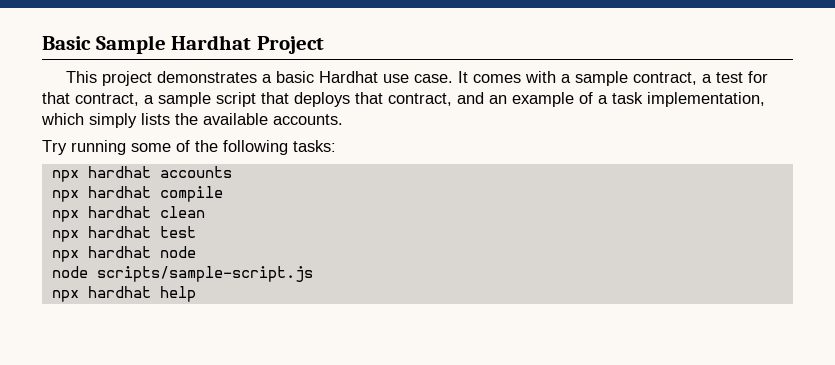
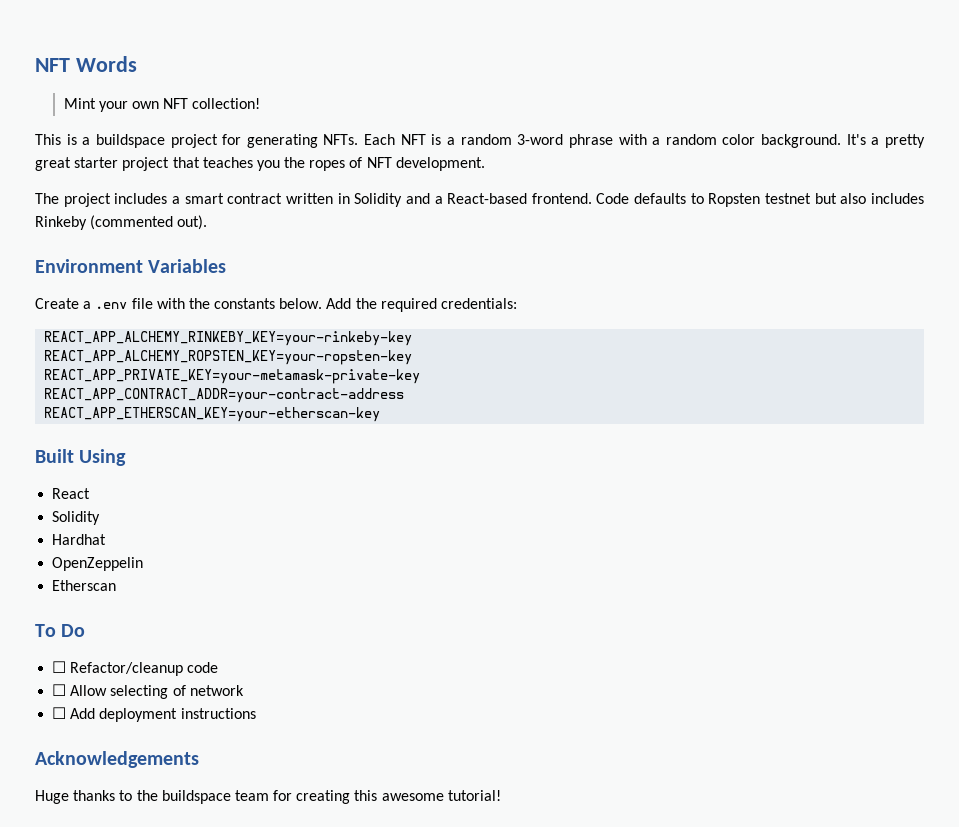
- Basic Sample Hardhat Project
- This project demonstrates a basic Hardhat use case. It comes with a sample contract, a test for that contract, a sample script that deploys that contract, and an example of a task implementation, which simply lists the available accounts.
- Try running some of the following tasks:
- npx hardhat accounts
- npx hardhat compile
- npx hardhat clean
- npx hardhat test
- npx hardhat node
- node scripts/sample-script.js
- npx hardhat help
+ NFT Words
+ Mint your own NFT collection!
+ This is a buildspace project for generating NFTs. Each NFT is a random 3-word phrase with a random color background. It's a pretty great starter project that teaches you the ropes of NFT development.
+ The project includes a smart contract written in Solidity and a React-based frontend. Code defaults to Ropsten testnet but also includes Rinkeby (commented out).
+ Environment Variables
+ Create a .env file with the constants below. Add the required credentials:
+ REACT_APP_ALCHEMY_RINKEBY_KEY=your-rinkeby-key
+ REACT_APP_ALCHEMY_ROPSTEN_KEY=your-ropsten-key
+ REACT_APP_PRIVATE_KEY=your-metamask-private-key
+ REACT_APP_CONTRACT_ADDR=your-contract-address
+ REACT_APP_ETHERSCAN_KEY=your-etherscan-key
+ Built Using
+ React
+ Solidity
+ Hardhat
+ OpenZeppelin
+ Etherscan
+ To Do
+ ☐ Refactor/cleanup code
+ ☐ Allow selecting of network
+ ☐ Add deployment instructions
+ Acknowledgements
+ Huge thanks to the buildspace team for creating this awesome tutorial!

